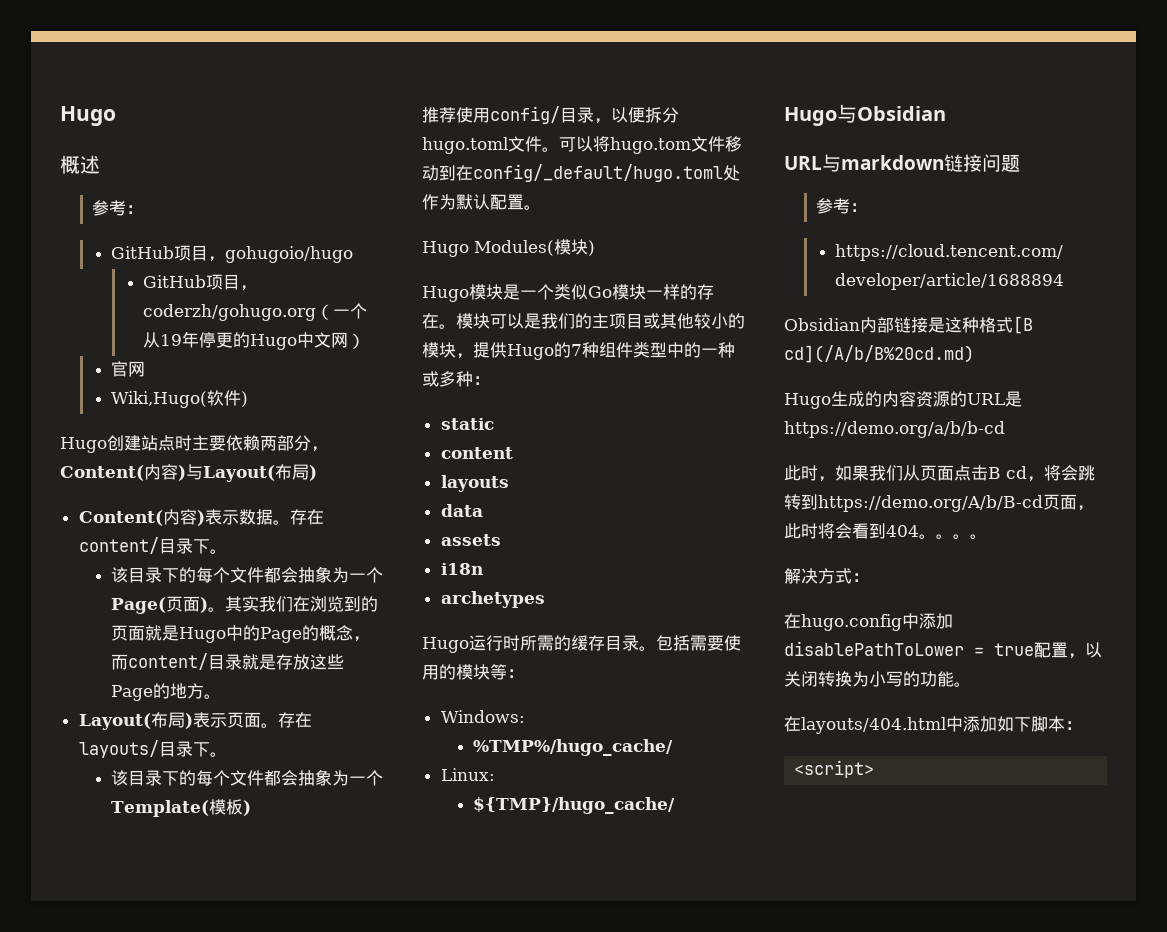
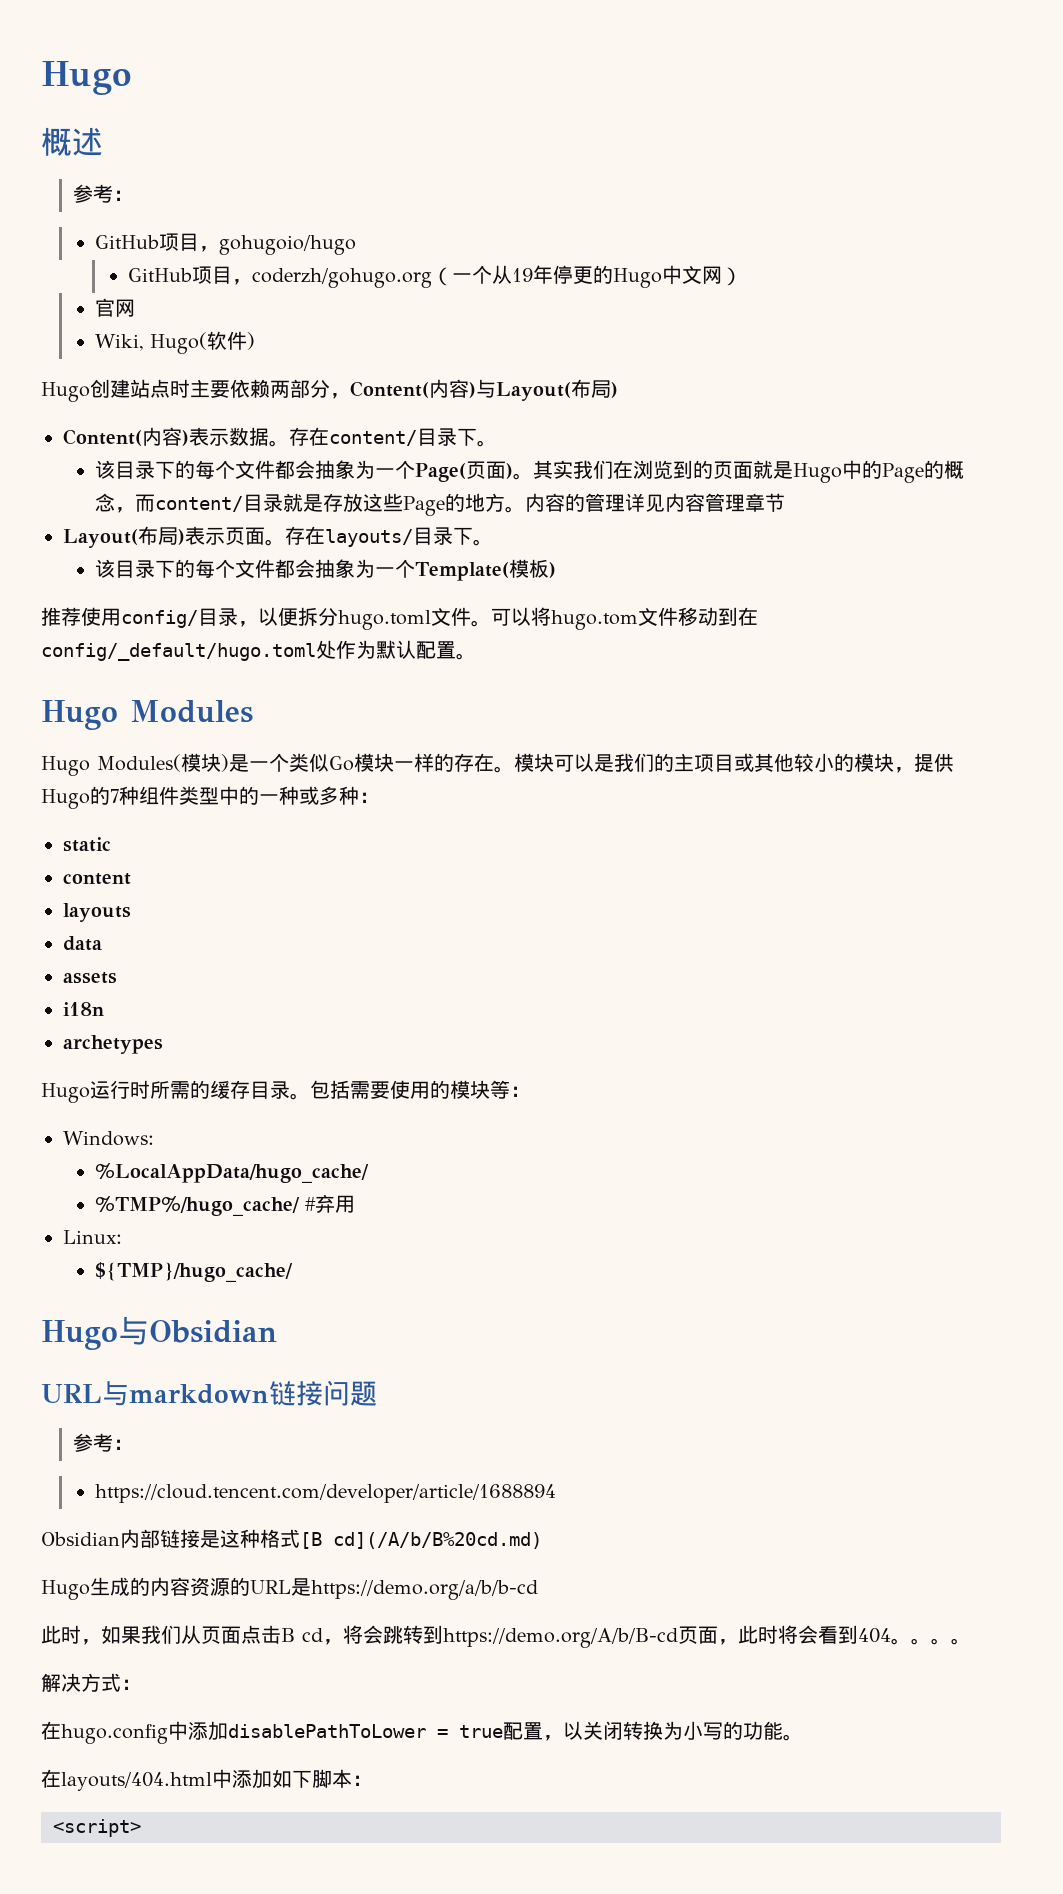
- Wiki,Hugo(软件)
+ Wiki, Hugo(软件)
+ 内容的管理详见内容管理章节
+ Hugo Modules
- Hugo Modules(模块)
- Hugo模块是一个类似Go模块一样的存在。
+ Hugo Modules(模块)是一个类似Go模块一样的存在。
+ %LocalAppData/hugo_cache/
- %TMP%/hugo_cache/
+ %TMP%/hugo_cache/ #弃用

